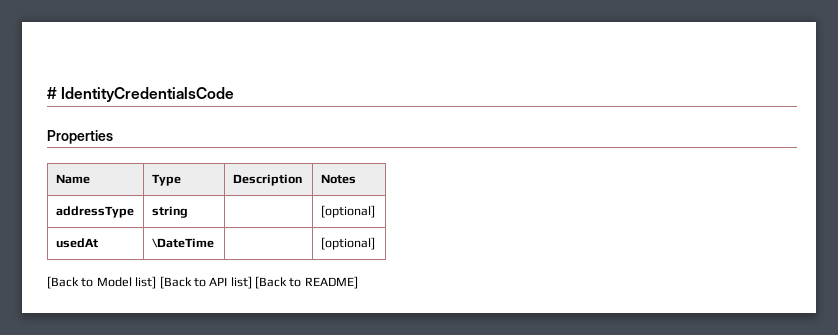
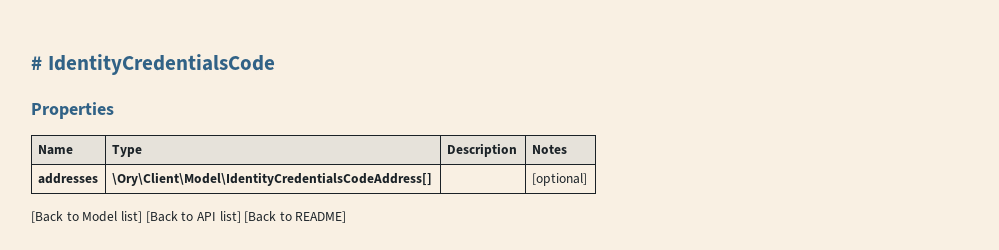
- addressType | string | | [optional]
- usedAt | \DateTime | | [optional]
+ addresses | \Ory\Client\Model\IdentityCredentialsCodeAddress[] | | [optional]

